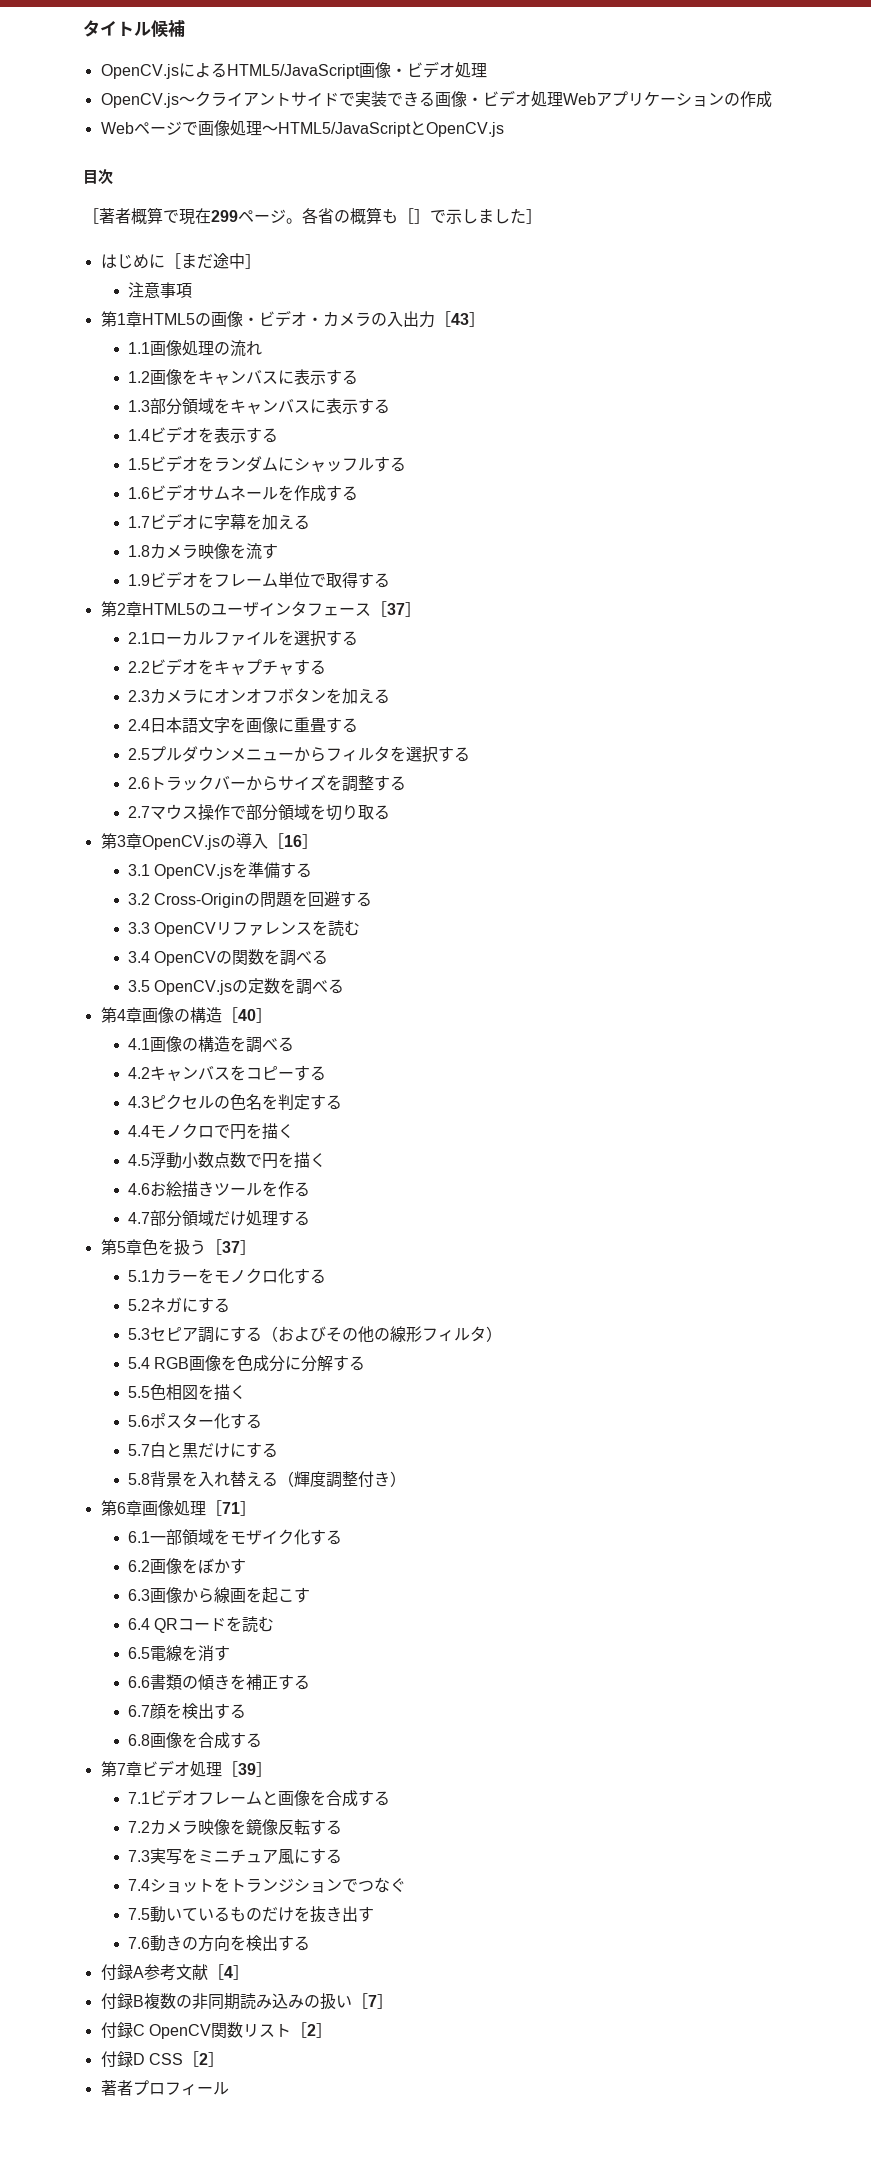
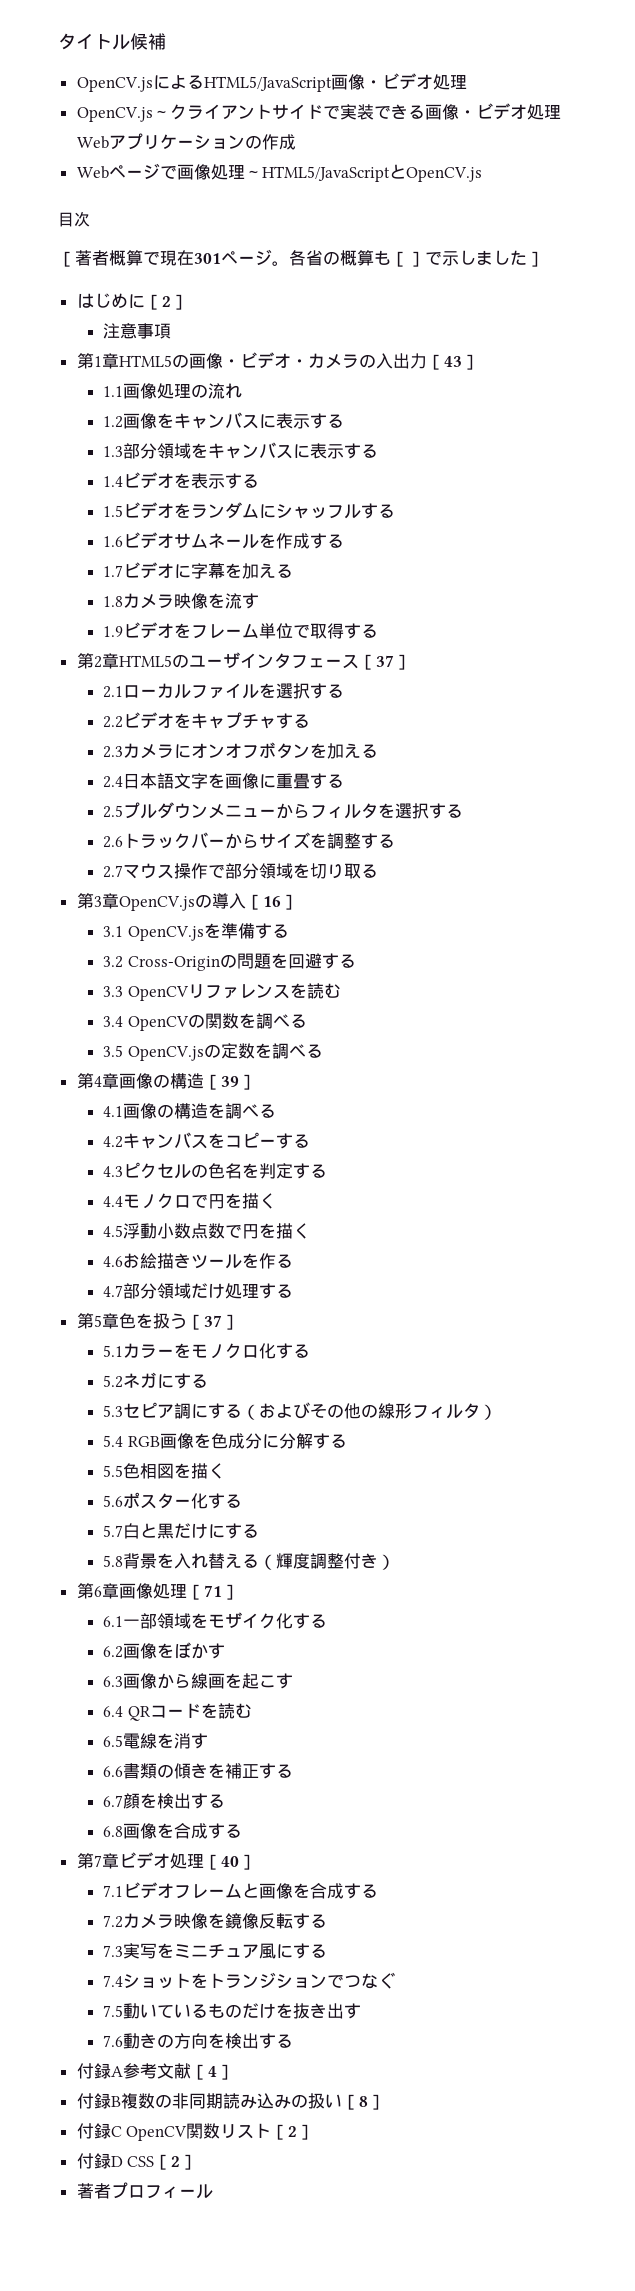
- ［著者概算で現在299ページ。
+ ［著者概算で現在301ページ。
- はじめに［まだ途中］
+ はじめに［2］
- 第4章画像の構造［40］
+ 第4章画像の構造［39］
- 第7章ビデオ処理［39］
+ 第7章ビデオ処理［40］
- 付録B複数の非同期読み込みの扱い［7］
+ 付録B複数の非同期読み込みの扱い［8］

